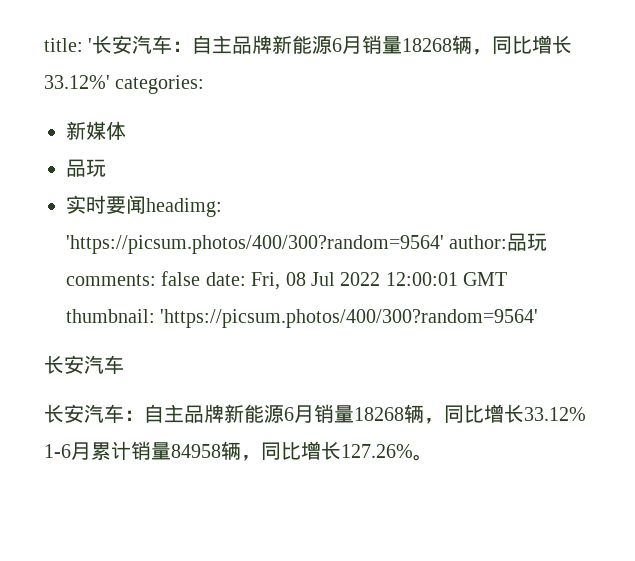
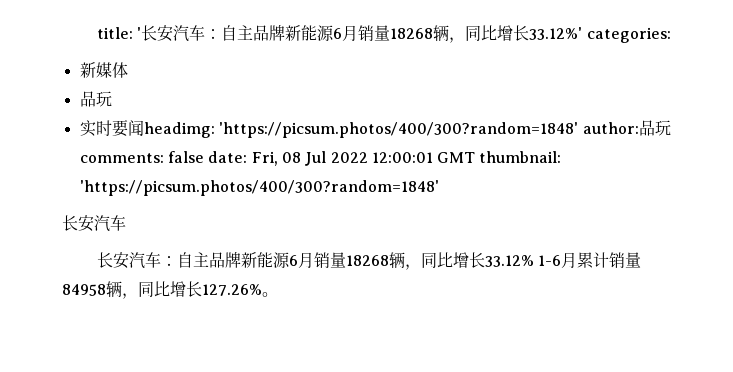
- 实时要闻headimg: 'https://picsum.photos/400/300?random=9564' author:品玩comments: false date: Fri, 08 Jul 2022 12:00:01 GMT thumbnail: 'https://picsum.photos/400/300?random=9564'
+ 实时要闻headimg: 'https://picsum.photos/400/300?random=1848' author:品玩comments: false date: Fri, 08 Jul 2022 12:00:01 GMT thumbnail: 'https://picsum.photos/400/300?random=1848'

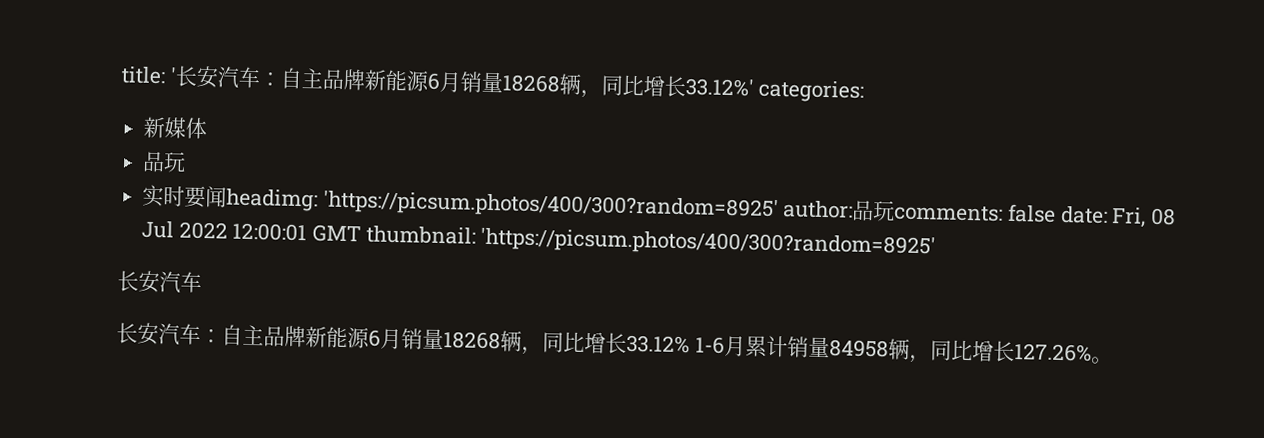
- 实时要闻headimg: 'https://picsum.photos/400/300?random=1848' author:品玩comments: false date: Fri, 08 Jul 2022 12:00:01 GMT thumbnail: 'https://picsum.photos/400/300?random=1848'
+ 实时要闻headimg: 'https://picsum.photos/400/300?random=8925' author:品玩comments: false date: Fri, 08 Jul 2022 12:00:01 GMT thumbnail: 'https://picsum.photos/400/300?random=8925'

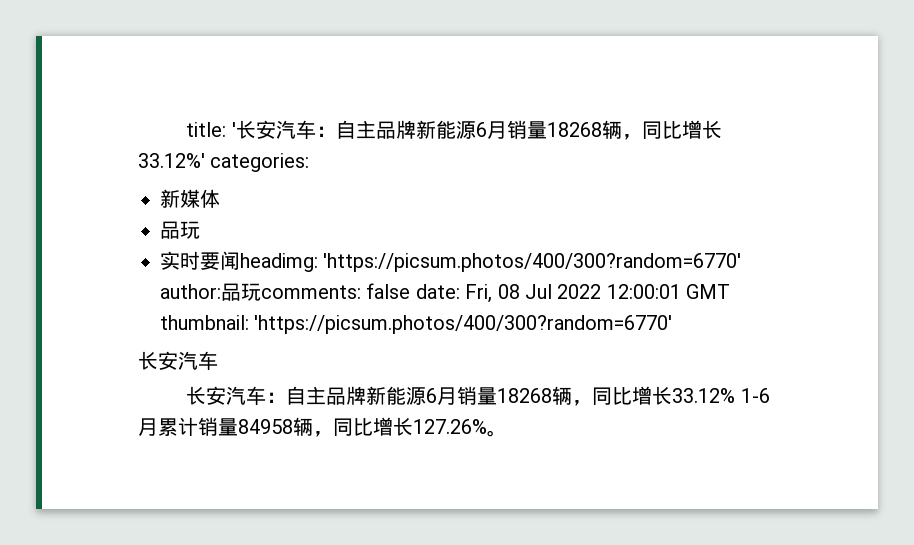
- 实时要闻headimg: 'https://picsum.photos/400/300?random=8925' author:品玩comments: false date: Fri, 08 Jul 2022 12:00:01 GMT thumbnail: 'https://picsum.photos/400/300?random=8925'
+ 实时要闻headimg: 'https://picsum.photos/400/300?random=6770' author:品玩comments: false date: Fri, 08 Jul 2022 12:00:01 GMT thumbnail: 'https://picsum.photos/400/300?random=6770'

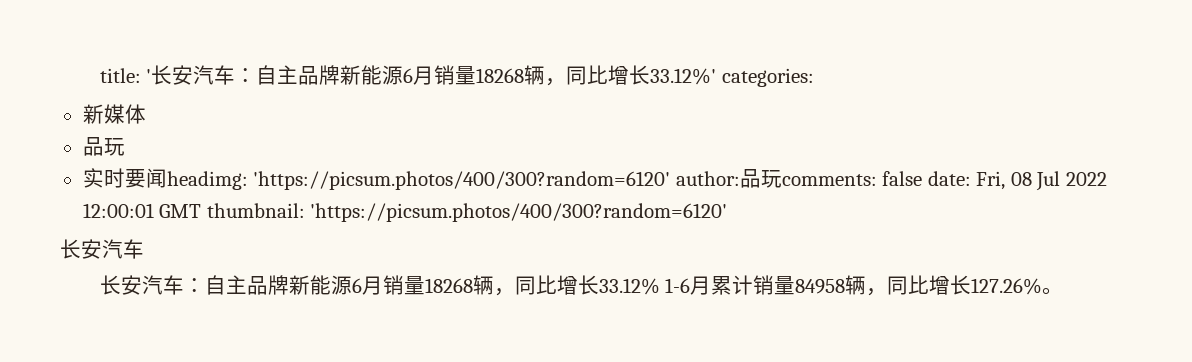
- 实时要闻headimg: 'https://picsum.photos/400/300?random=6770' author:品玩comments: false date: Fri, 08 Jul 2022 12:00:01 GMT thumbnail: 'https://picsum.photos/400/300?random=6770'
+ 实时要闻headimg: 'https://picsum.photos/400/300?random=6120' author:品玩comments: false date: Fri, 08 Jul 2022 12:00:01 GMT thumbnail: 'https://picsum.photos/400/300?random=6120'

